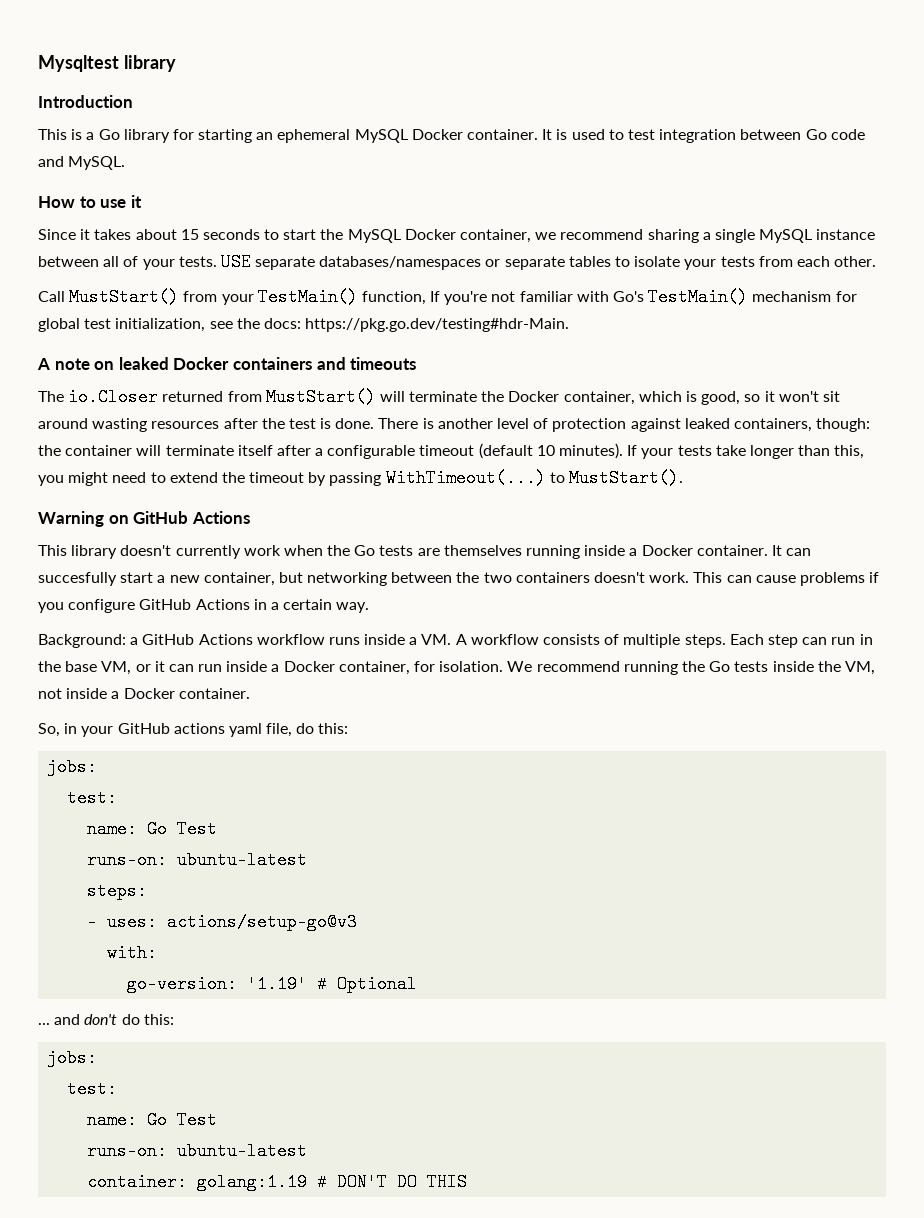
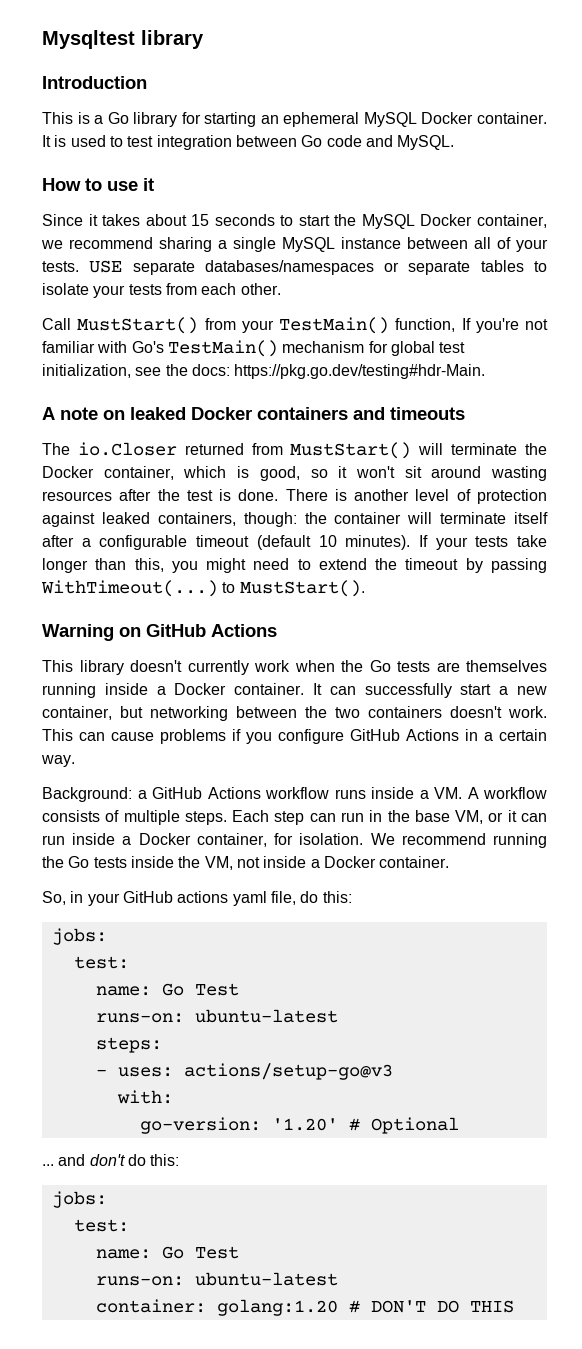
- It can succesfully start a new container, but networking between the two containers doesn't work.
+ It can successfully start a new container, but networking between the two containers doesn't work.
- go-version: '1.19' # Optional
+ go-version: '1.20' # Optional
- container: golang:1.19 # DON'T DO THIS
+ container: golang:1.20 # DON'T DO THIS

